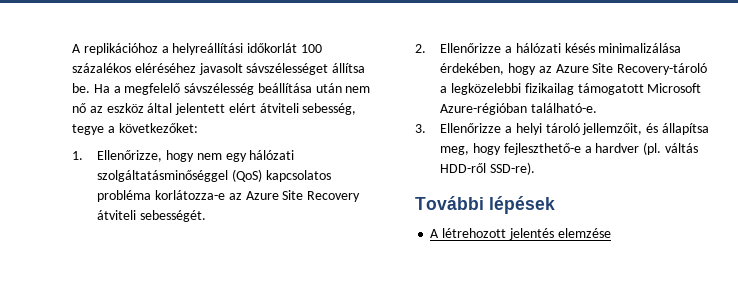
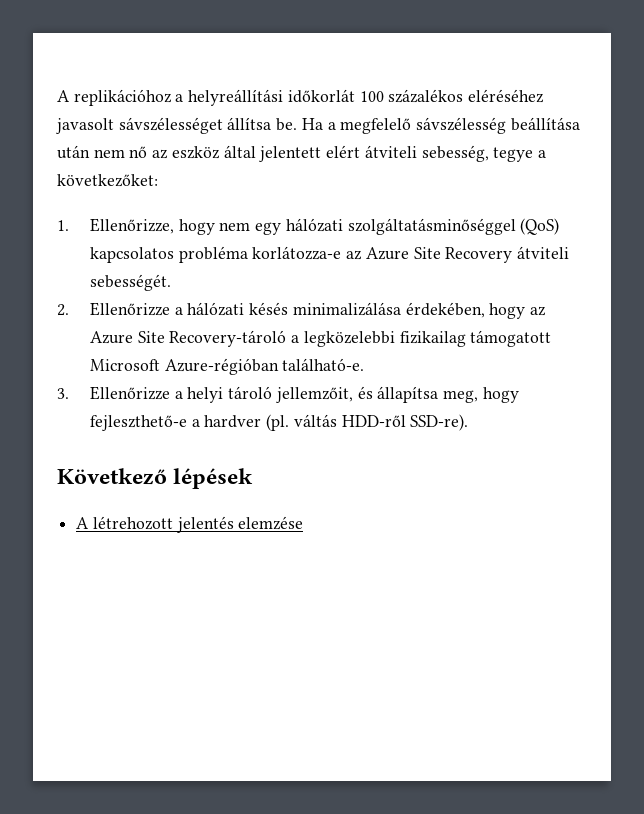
- További lépések
+ Következő lépések

